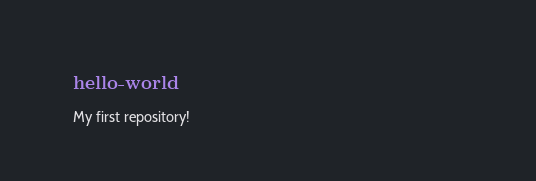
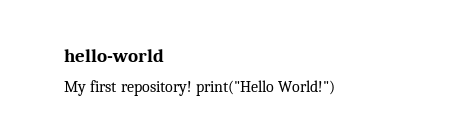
- My first repository!
+ My first repository! print("Hello World!")

